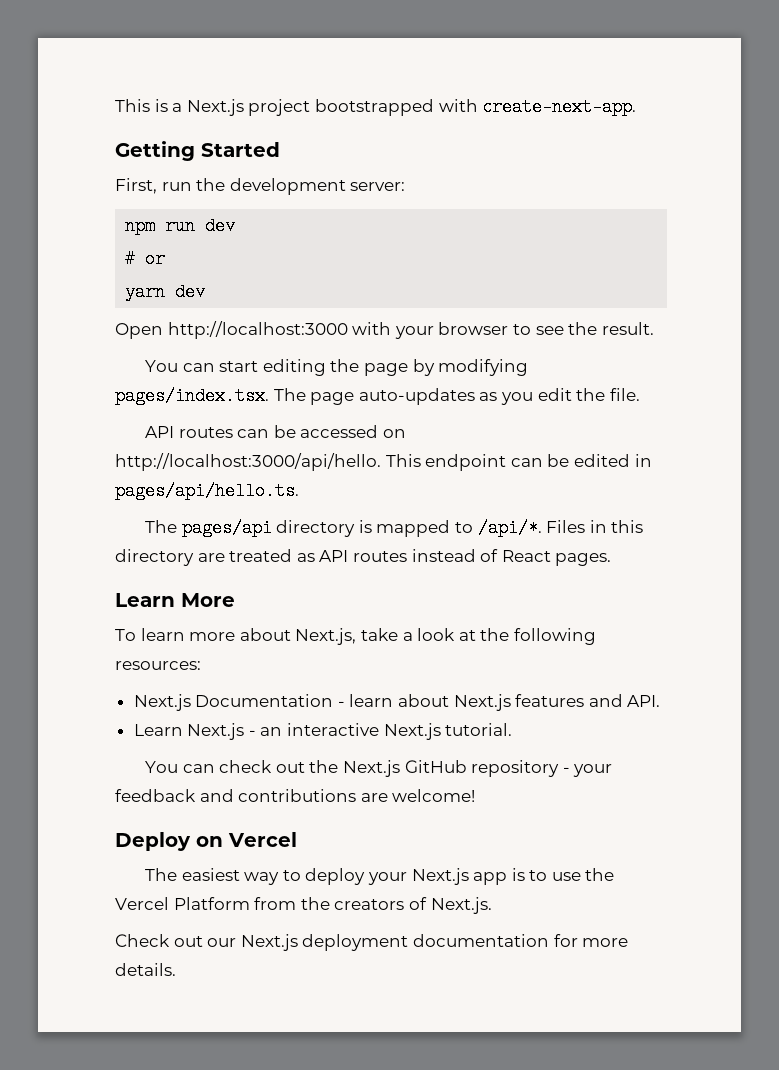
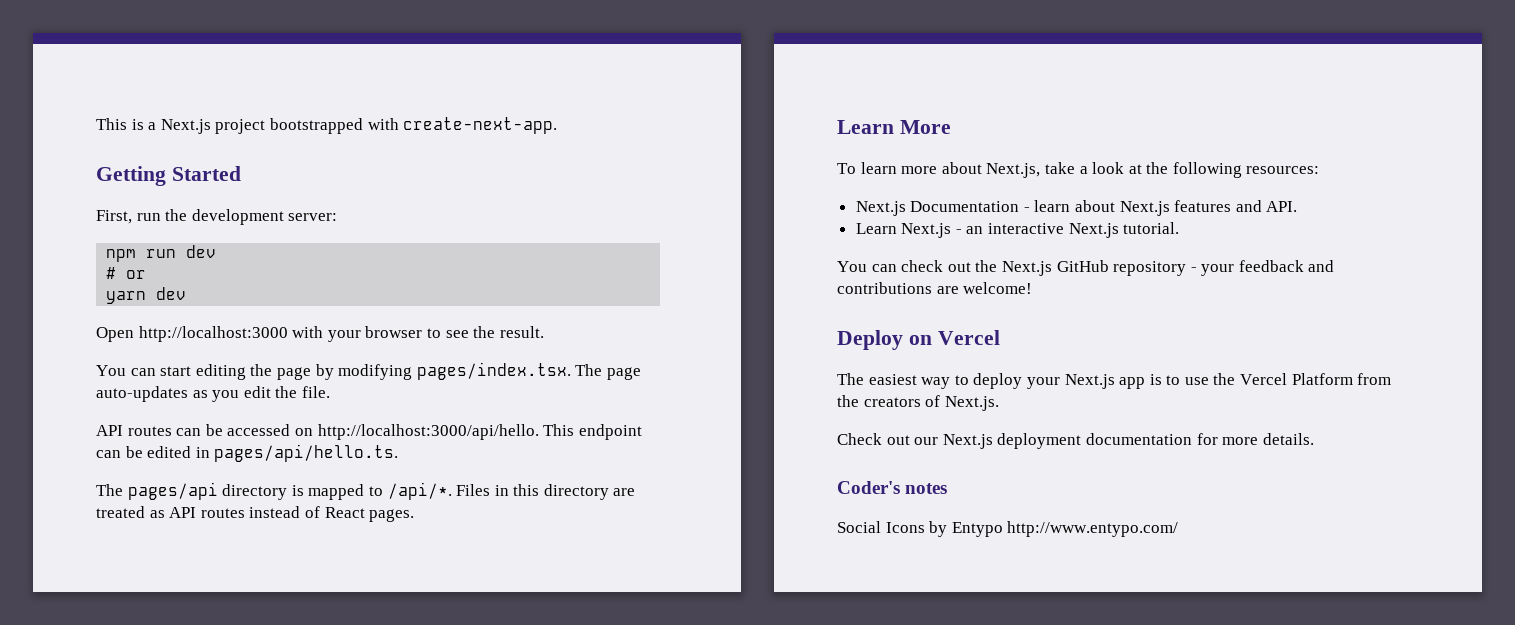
+ Coder's notes
+ Social Icons by Entypo http://www.entypo.com/

